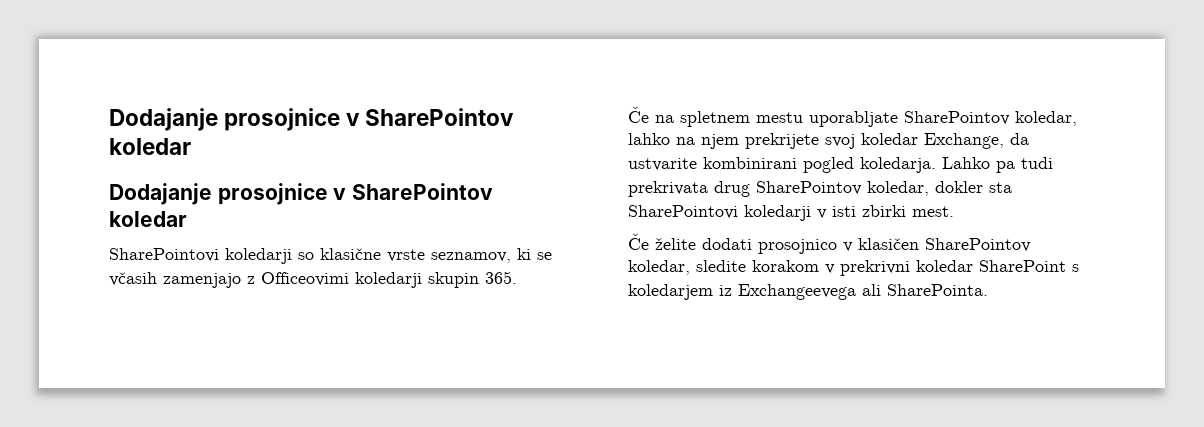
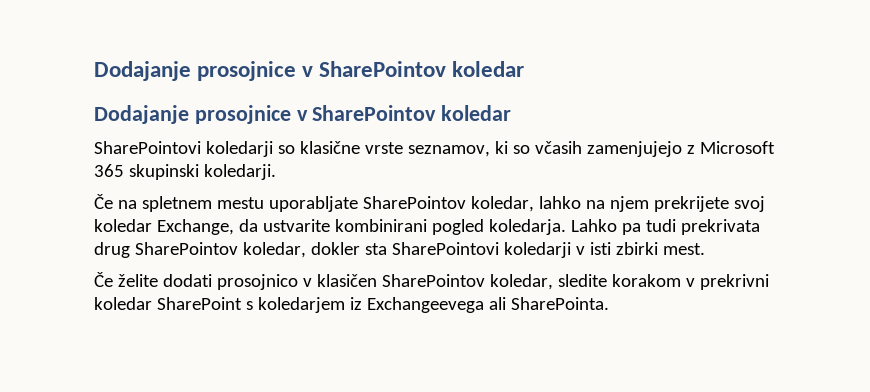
- SharePointovi koledarji so klasične vrste seznamov, ki se včasih zamenjajo z Officeovimi koledarji skupin 365.
+ SharePointovi koledarji so klasične vrste seznamov, ki so včasih zamenjujejo z Microsoft 365 skupinski koledarji.

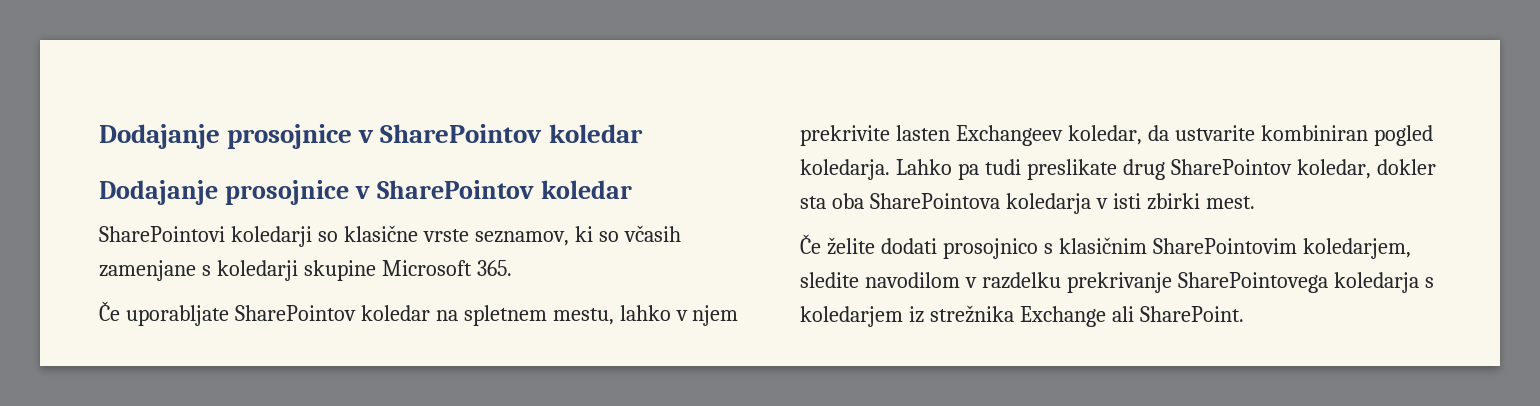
- SharePointovi koledarji so klasične vrste seznamov, ki so včasih zamenjujejo z Microsoft 365 skupinski koledarji.
- Če na spletnem mestu uporabljate SharePointov koledar, lahko na njem prekrijete svoj koledar Exchange, da ustvarite kombinirani pogled koledarja.
+ SharePointovi koledarji so klasične vrste seznamov, ki so včasih zamenjane s koledarji skupine Microsoft 365.
+ Če uporabljate SharePointov koledar na spletnem mestu, lahko v njem prekrivite lasten Exchangeev koledar, da ustvarite kombiniran pogled koledarja.
- Lahko pa tudi prekrivata drug SharePointov koledar, dokler sta SharePointovi koledarji v isti zbirki mest.
+ Lahko pa tudi preslikate drug SharePointov koledar, dokler sta oba SharePointova koledarja v isti zbirki mest.
- Če želite dodati prosojnico v klasičen SharePointov koledar, sledite korakom v prekrivni koledar SharePoint s koledarjem iz Exchangeevega ali SharePointa.
+ Če želite dodati prosojnico s klasičnim SharePointovim koledarjem, sledite navodilom v razdelku prekrivanje SharePointovega koledarja s koledarjem iz strežnika Exchange ali SharePoint.

